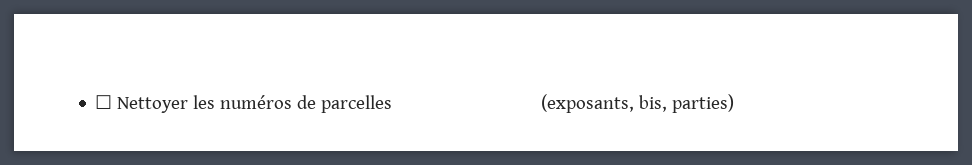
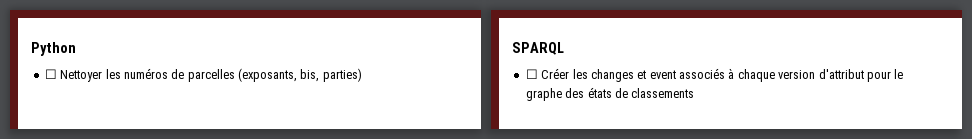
+ Python
+ SPARQL
+ ☐ Créer les changes et event associés à chaque version d'attribut pour le graphe des états de classements

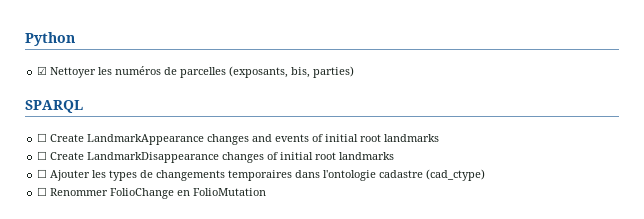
- ☐ Nettoyer les numéros de parcelles (exposants, bis, parties)
+ ☑ Nettoyer les numéros de parcelles (exposants, bis, parties)
- ☐ Créer les changes et event associés à chaque version d'attribut pour le graphe des états de classements
+ ☐ Create LandmarkAppearance changes and events of initial root landmarks
+ ☐ Create LandmarkDisappearance changes of initial root landmarks
+ ☐ Ajouter les types de changements temporaires dans l'ontologie cadastre (cad_ctype)
+ ☐ Renommer FolioChange en FolioMutation

